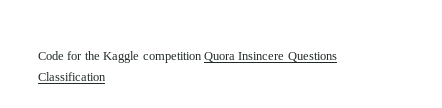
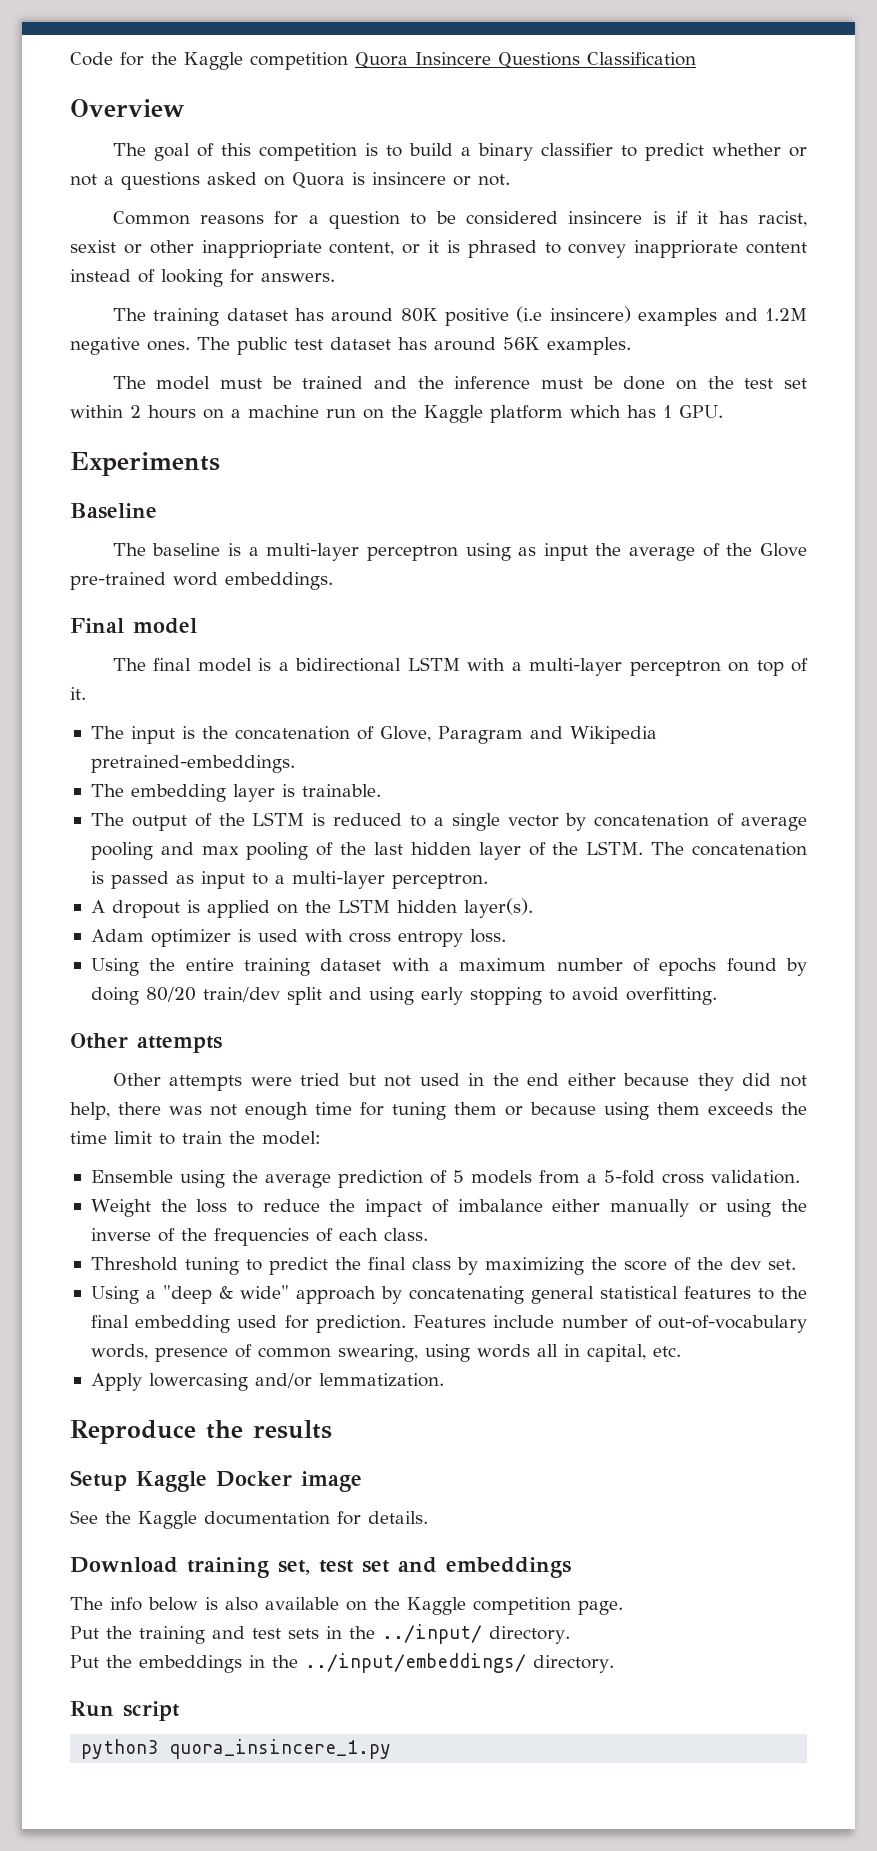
+ Overview
+ The goal of this competition is to build a binary classifier to predict whether or not a questions asked on Quora is insincere or not.
+ Common reasons for a question to be considered insincere is if it has racist, sexist or other inappriopriate content, or it is phrased to convey inappriorate content instead of looking for answers.
+ The training dataset has around 80K positive (i.e insincere) examples and 1.2M negative ones. The public test dataset has around 56K examples.
+ The model must be trained and the inference must be done on the test set within 2 hours on a machine run on the Kaggle platform which has 1 GPU.
+ Experiments
+ Baseline
+ The baseline is a multi-layer perceptron using as input the average of the Glove pre-trained word embeddings.
+ Final model
+ The final model is a bidirectional LSTM with a multi-layer perceptron on top of it.
+ The input is the concatenation of Glove, Paragram and Wikipedia pretrained-embeddings.
+ The embedding layer is trainable.
+ The output of the LSTM is reduced to a single vector by concatenation of average pooling and max pooling of the last hidden layer of the LSTM. The concatenation is passed as input to a multi-layer perceptron.
+ A dropout is applied on the LSTM hidden layer(s).
+ Adam optimizer is used with cross entropy loss.
+ Using the entire training dataset with a maximum number of epochs found by doing 80/20 train/dev split and using early stopping to avoid overfitting.
+ Other attempts
+ Other attempts were tried but not used in the end either because they did not help, there was not enough time for tuning them or because using them exceeds the time limit to train the model:
+ Ensemble using the average prediction of 5 models from a 5-fold cross validation.
+ Weight the loss to reduce the impact of imbalance either manually or using the inverse of the frequencies of each class.
+ Threshold tuning to predict the final class by maximizing the score of the dev set.
+ Using a "deep & wide" approach by concatenating general statistical features to the final embedding used for prediction. Features include number of out-of-vocabulary words, presence of common swearing, using words all in capital, etc.
+ Apply lowercasing and/or lemmatization.
+ Reproduce the results
+ Setup Kaggle Docker image
+ See the Kaggle documentation for details.
+ Download training set, test set and embeddings
+ The info below is also available on the Kaggle competition page.
+ Put the training and test sets in the ../input/ directory.
+ Put the embeddings in the ../input/embeddings/ directory.
+ Run script
+ python3 quora_insincere_1.py

